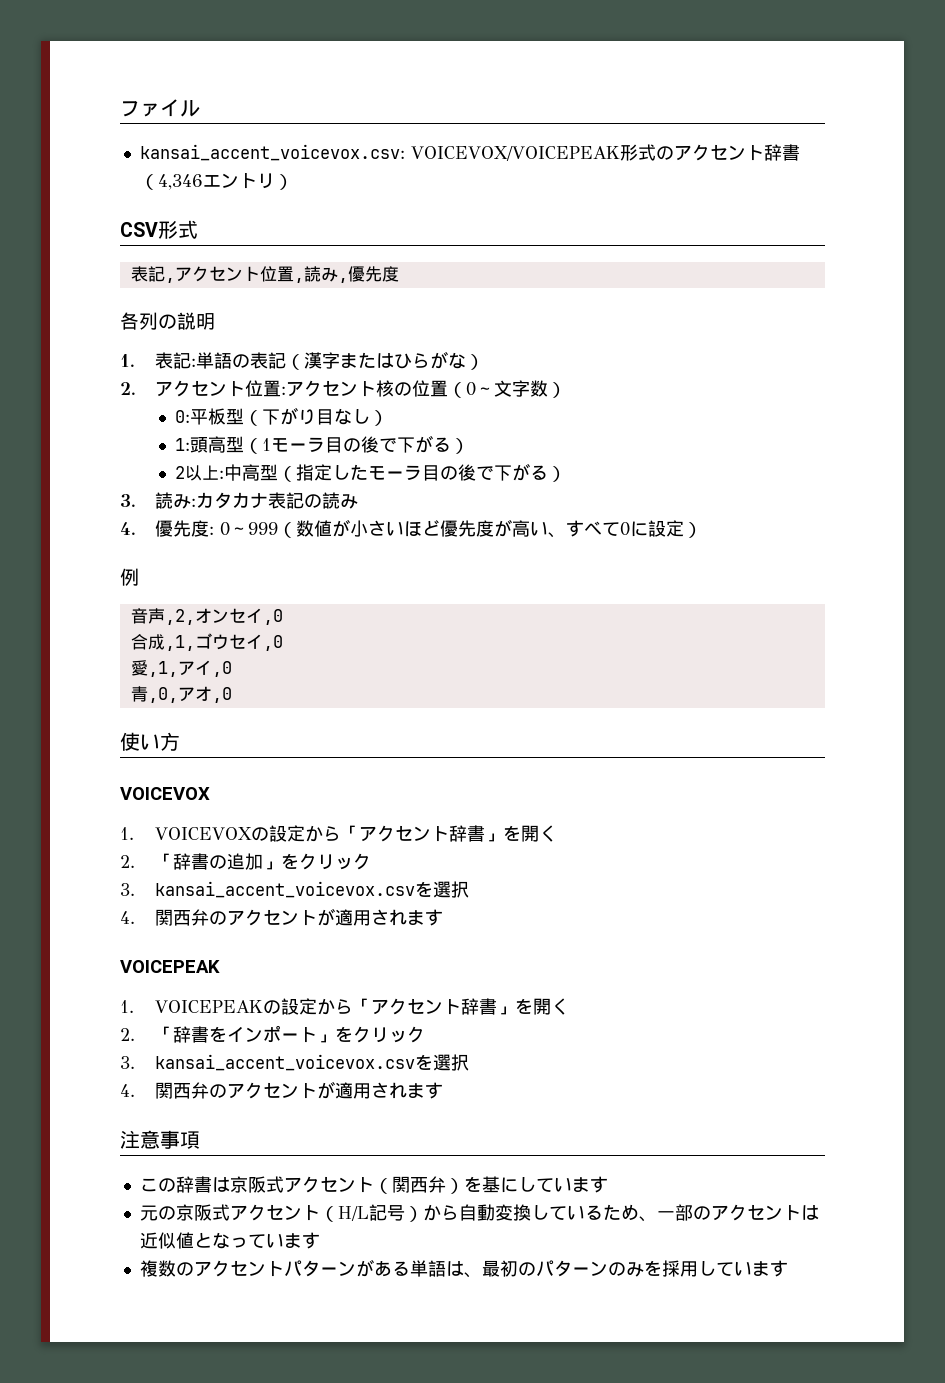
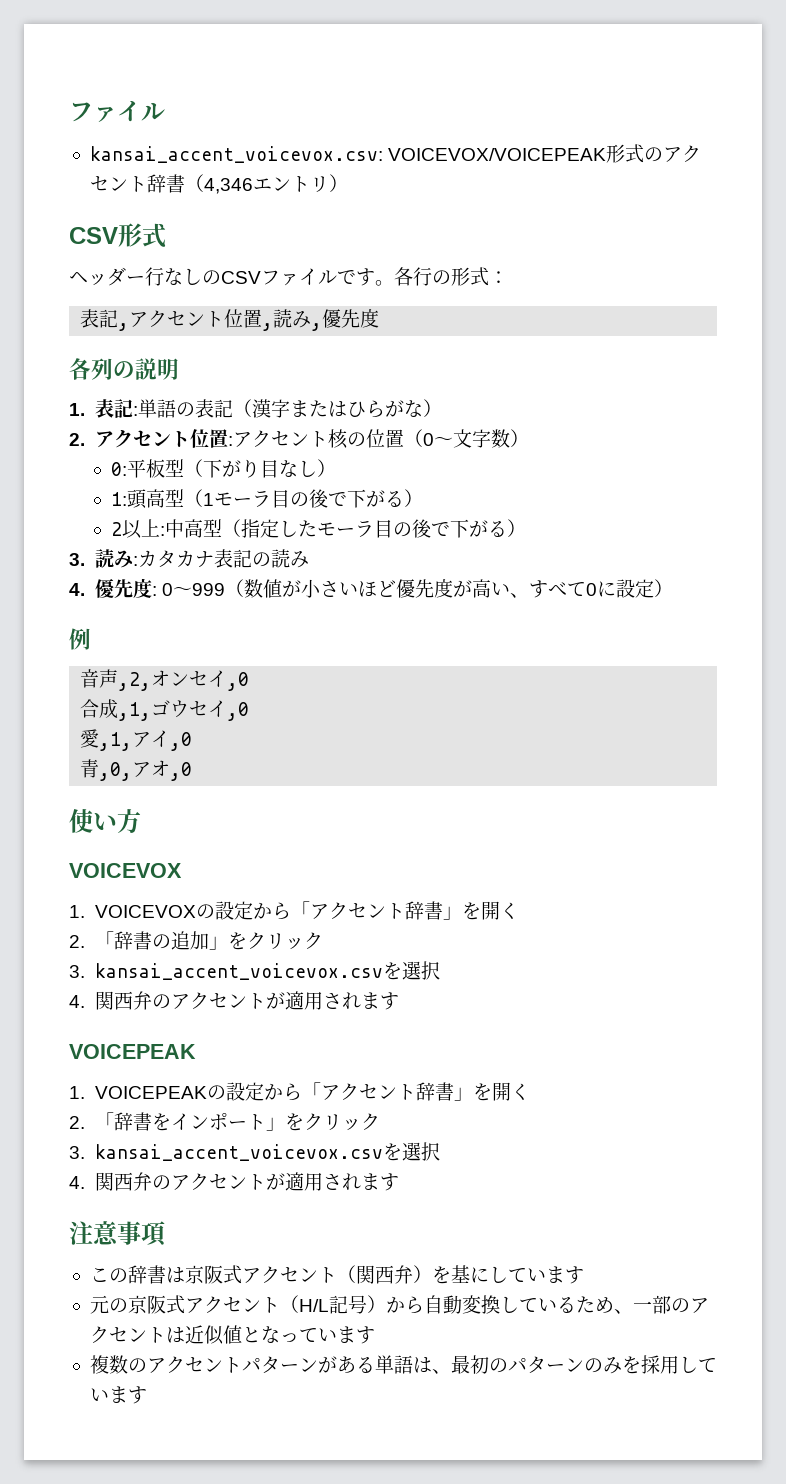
+ ヘッダー行なしのCSVファイルです。各行の形式：

